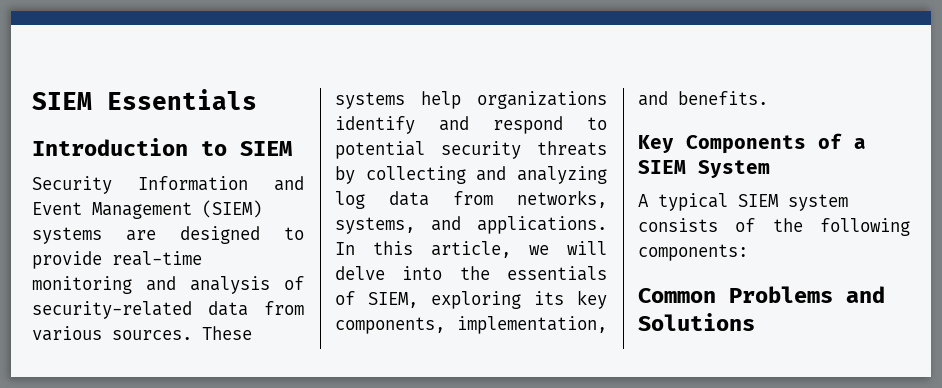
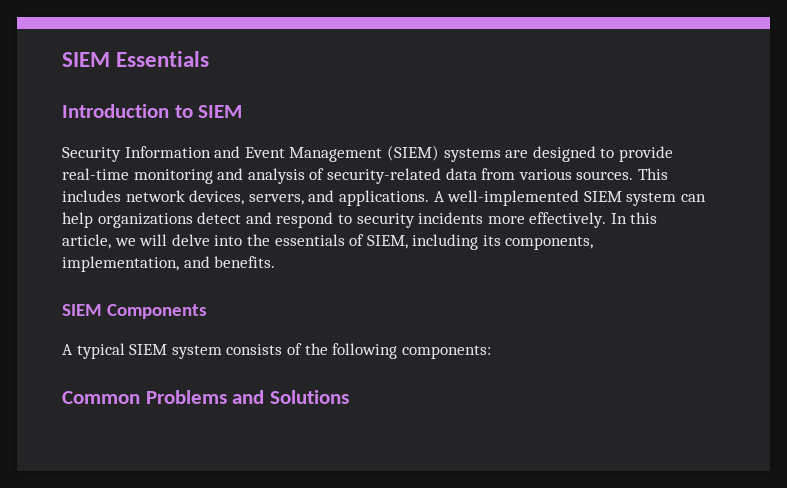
- These systems help organizations identify and respond to potential security threats by collecting and analyzing log data from networks, systems, and applications.
+ This includes network devices, servers, and applications. A well-implemented SIEM system can help organizations detect and respond to security incidents more effectively.
- In this article, we will delve into the essentials of SIEM, exploring its key components, implementation, and benefits.
+ In this article, we will delve into the essentials of SIEM, including its components, implementation, and benefits.
- Key Components of a SIEM System
+ SIEM Components

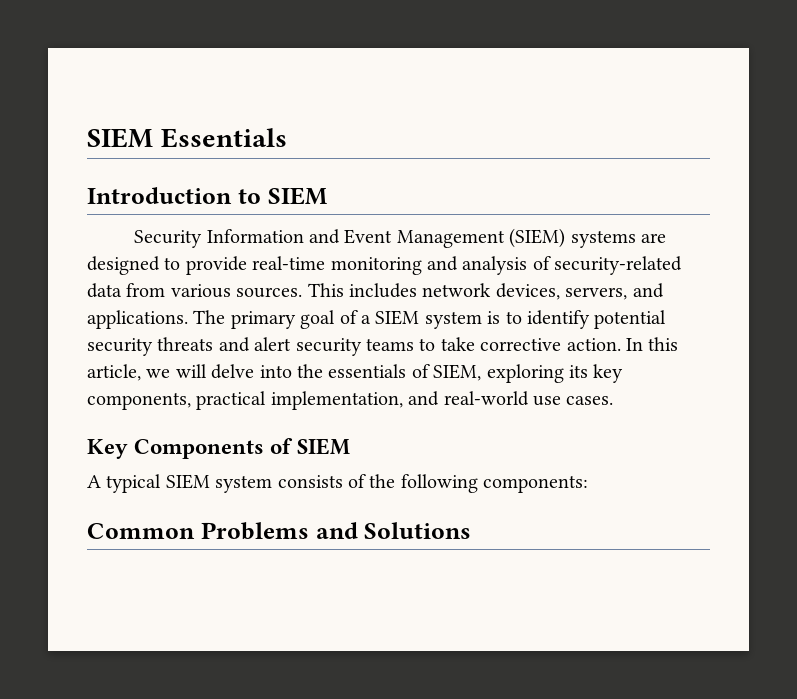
- A well-implemented SIEM system can help organizations detect and respond to security incidents more effectively.
+ The primary goal of a SIEM system is to identify potential security threats and alert security teams to take corrective action.
- In this article, we will delve into the essentials of SIEM, including its components, implementation, and benefits.
- SIEM Components
+ In this article, we will delve into the essentials of SIEM, exploring its key components, practical implementation, and real-world use cases.
+ Key Components of SIEM

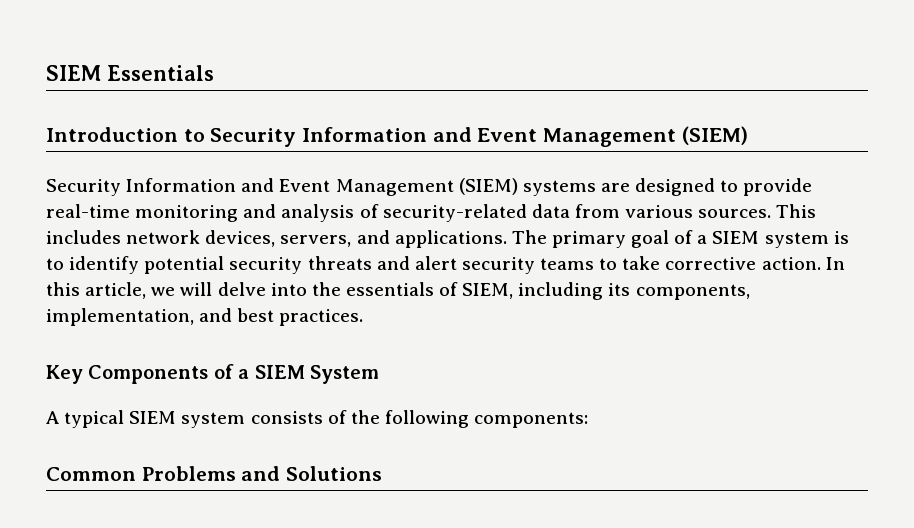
- Introduction to SIEM
+ Introduction to Security Information and Event Management (SIEM)
- In this article, we will delve into the essentials of SIEM, exploring its key components, practical implementation, and real-world use cases.
+ In this article, we will delve into the essentials of SIEM, including its components, implementation, and best practices.
- Key Components of SIEM
+ Key Components of a SIEM System

